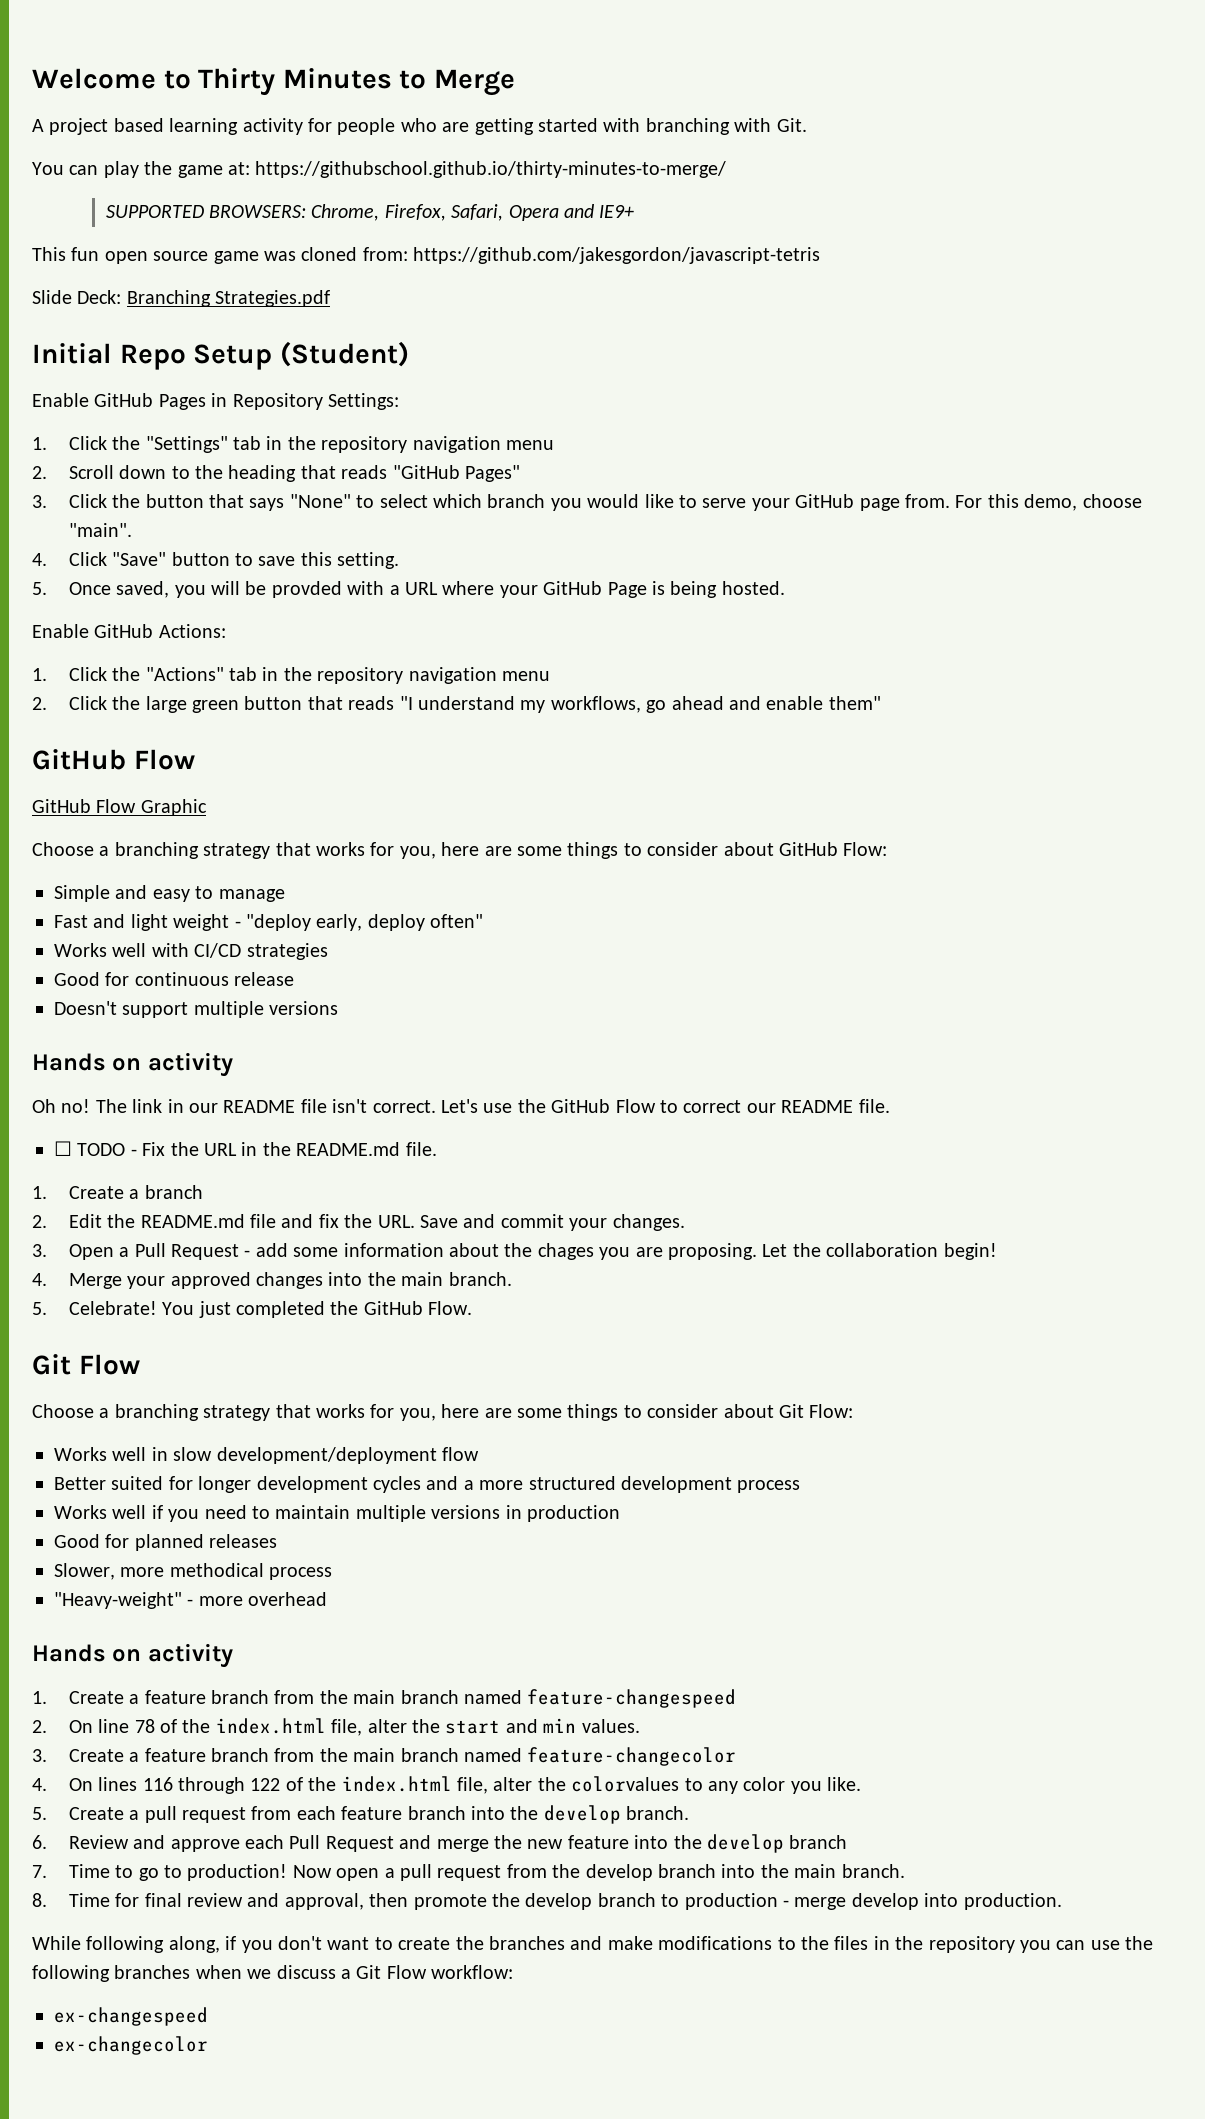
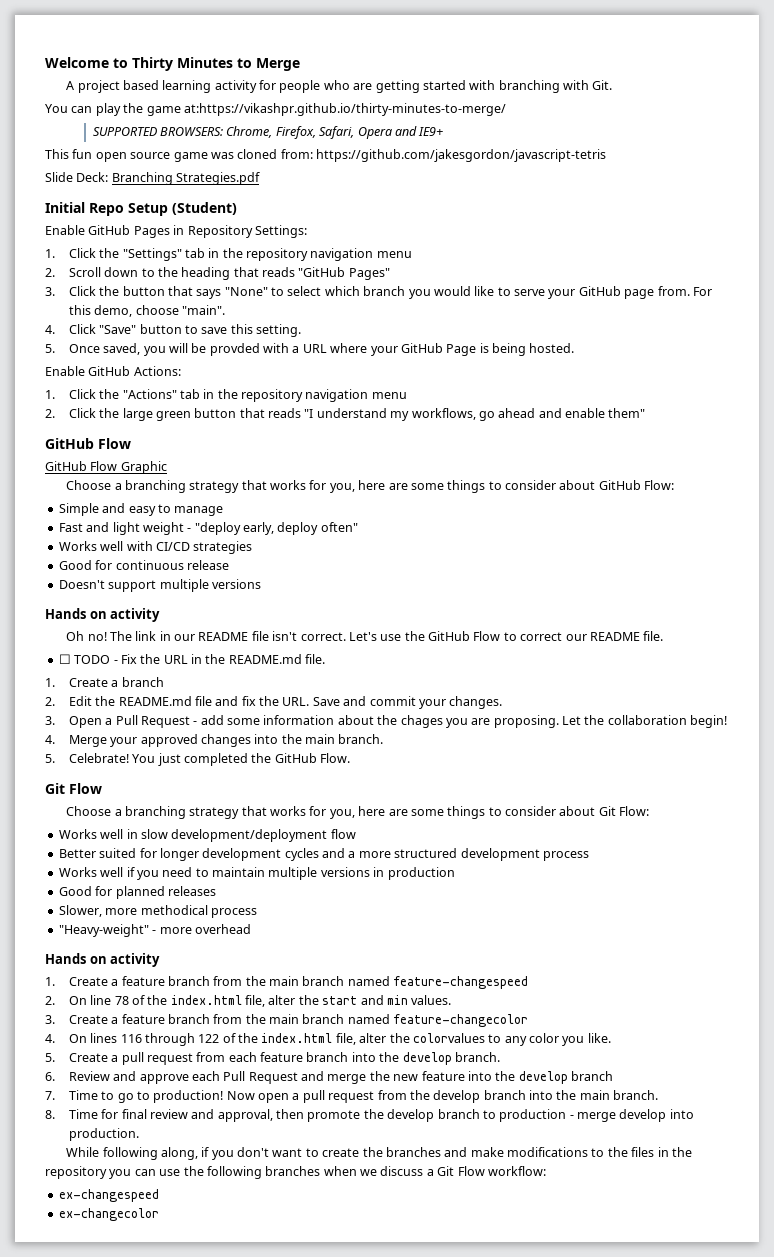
- You can play the game at: https://githubschool.github.io/thirty-minutes-to-merge/
+ You can play the game at:https://vikashpr.github.io/thirty-minutes-to-merge/

